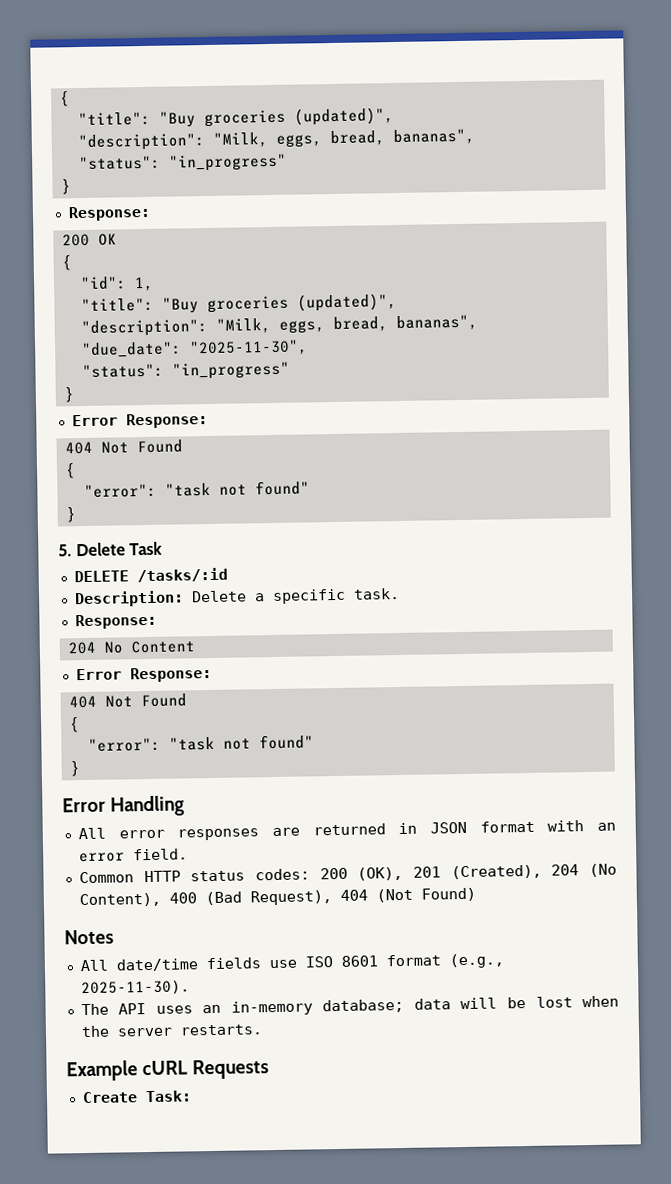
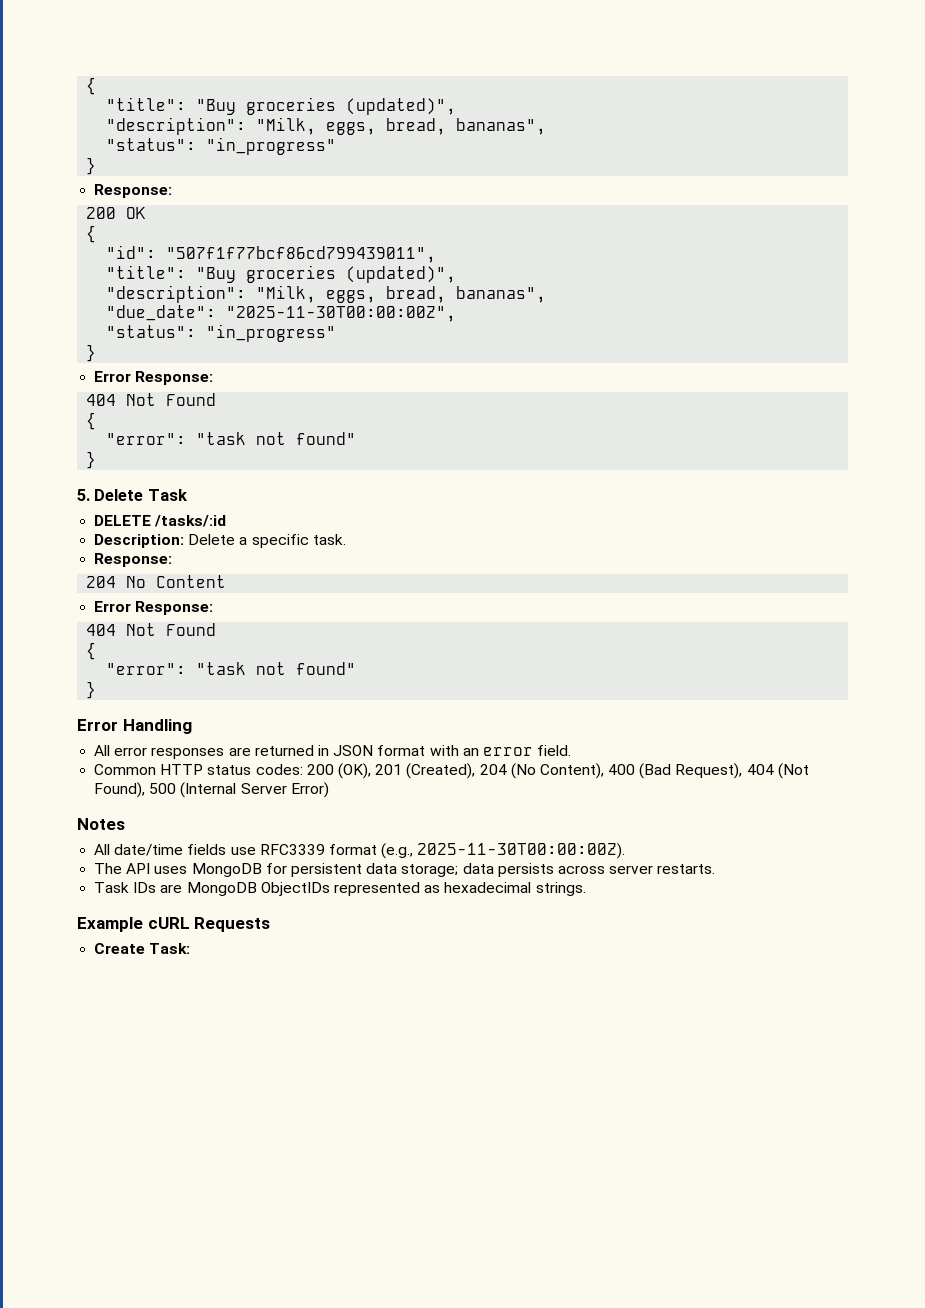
- "id": 1,
+ "id": "507f1f77bcf86cd799439011",
- "due_date": "2025-11-30",
+ "due_date": "2025-11-30T00:00:00Z",
- Common HTTP status codes: 200 (OK), 201 (Created), 204 (No Content), 400 (Bad Request), 404 (Not Found)
+ Common HTTP status codes: 200 (OK), 201 (Created), 204 (No Content), 400 (Bad Request), 404 (Not Found), 500 (Internal Server Error)
- All date/time fields use ISO 8601 format (e.g., 2025-11-30).
+ All date/time fields use RFC3339 format (e.g., 2025-11-30T00:00:00Z).
- The API uses an in-memory database; data will be lost when the server restarts.
+ The API uses MongoDB for persistent data storage; data persists across server restarts.
+ Task IDs are MongoDB ObjectIDs represented as hexadecimal strings.

